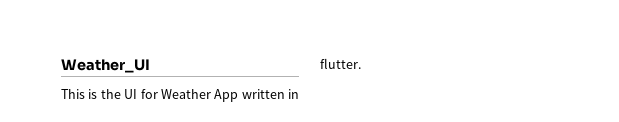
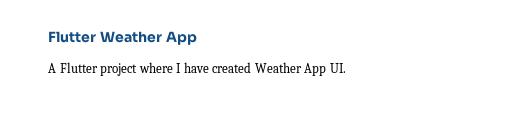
- Weather_UI
- This is the UI for Weather App written in flutter.
+ Flutter Weather App
+ A Flutter project where I have created Weather App UI.

